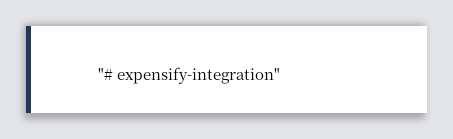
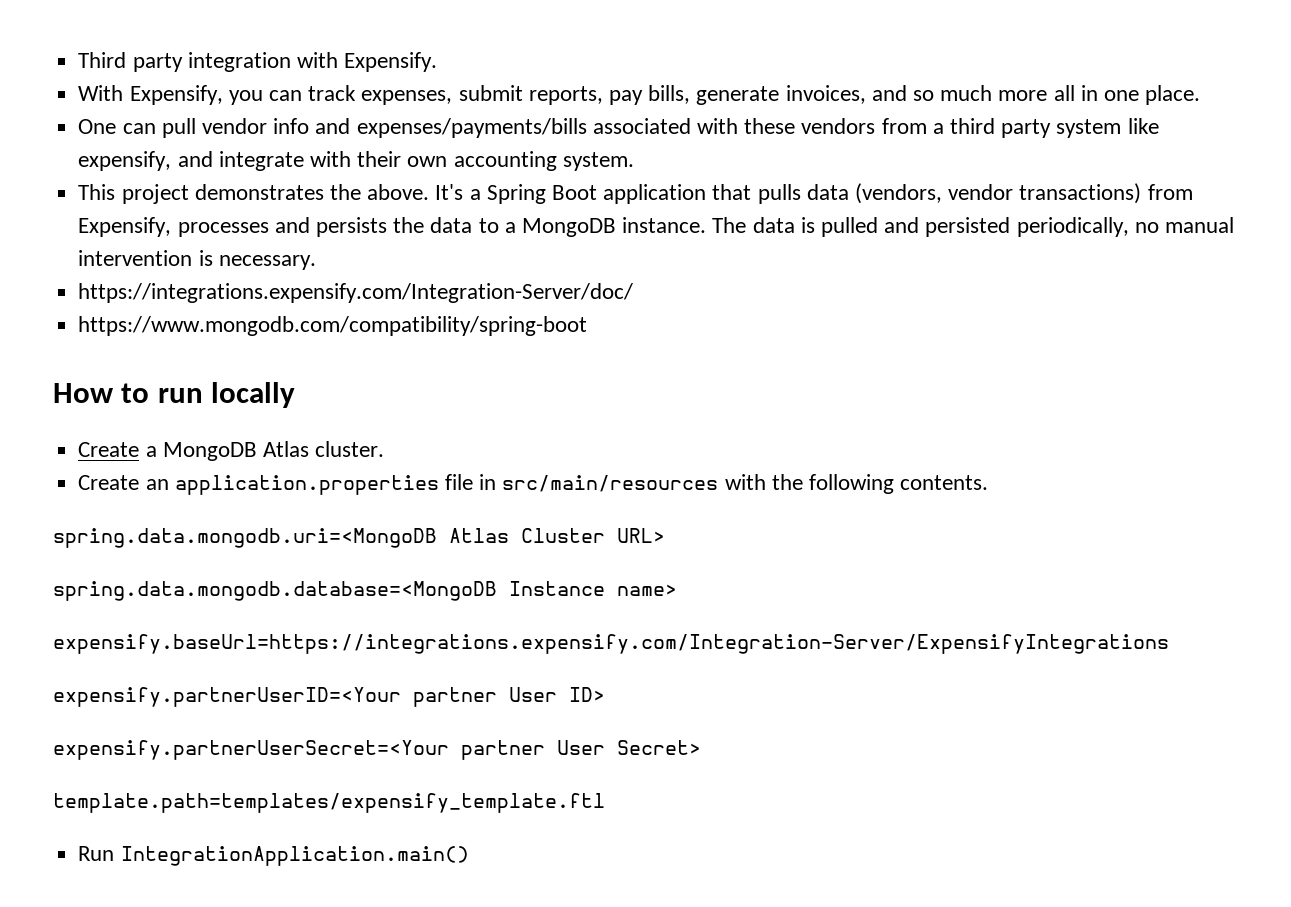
- "# expensify-integration"
+ Third party integration with Expensify.
+ With Expensify, you can track expenses, submit reports, pay bills, generate invoices, and so much more all in one place.
+ One can pull vendor info and expenses/payments/bills associated with these vendors from a third party system like expensify, and integrate with their own accounting system.
+ This project demonstrates the above. It's a Spring Boot application that pulls data (vendors, vendor transactions) from Expensify, processes and persists the data to a MongoDB instance. The data is pulled and persisted periodically, no manual intervention is necessary.
+ https://integrations.expensify.com/Integration-Server/doc/
+ https://www.mongodb.com/compatibility/spring-boot
+ How to run locally
+ Create a MongoDB Atlas cluster.
+ Create an application.properties file in src/main/resources with the following contents.
+ spring.data.mongodb.uri=<MongoDB Atlas Cluster URL>
+ spring.data.mongodb.database=<MongoDB Instance name>
+ expensify.baseUrl=https://integrations.expensify.com/Integration-Server/ExpensifyIntegrations
+ expensify.partnerUserID=<Your partner User ID>
+ expensify.partnerUserSecret=<Your partner User Secret>
+ template.path=templates/expensify_template.ftl
+ Run IntegrationApplication.main()

